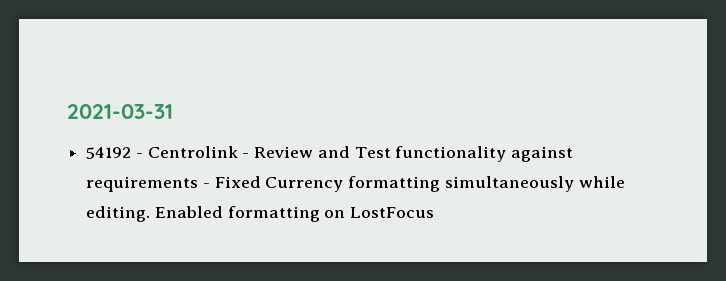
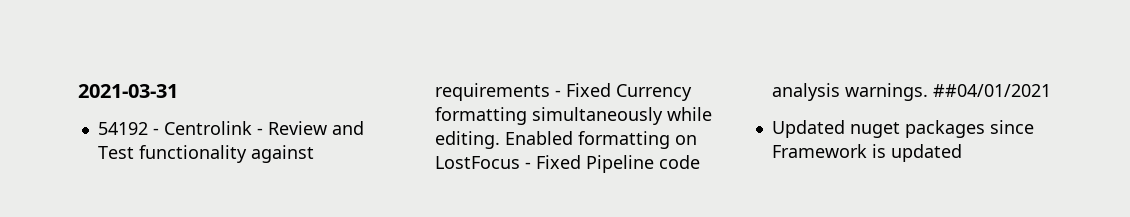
- Enabled formatting on LostFocus
+ Enabled formatting on LostFocus - Fixed Pipeline code analysis warnings. ##04/01/2021
+ Updated nuget packages since Framework is updated

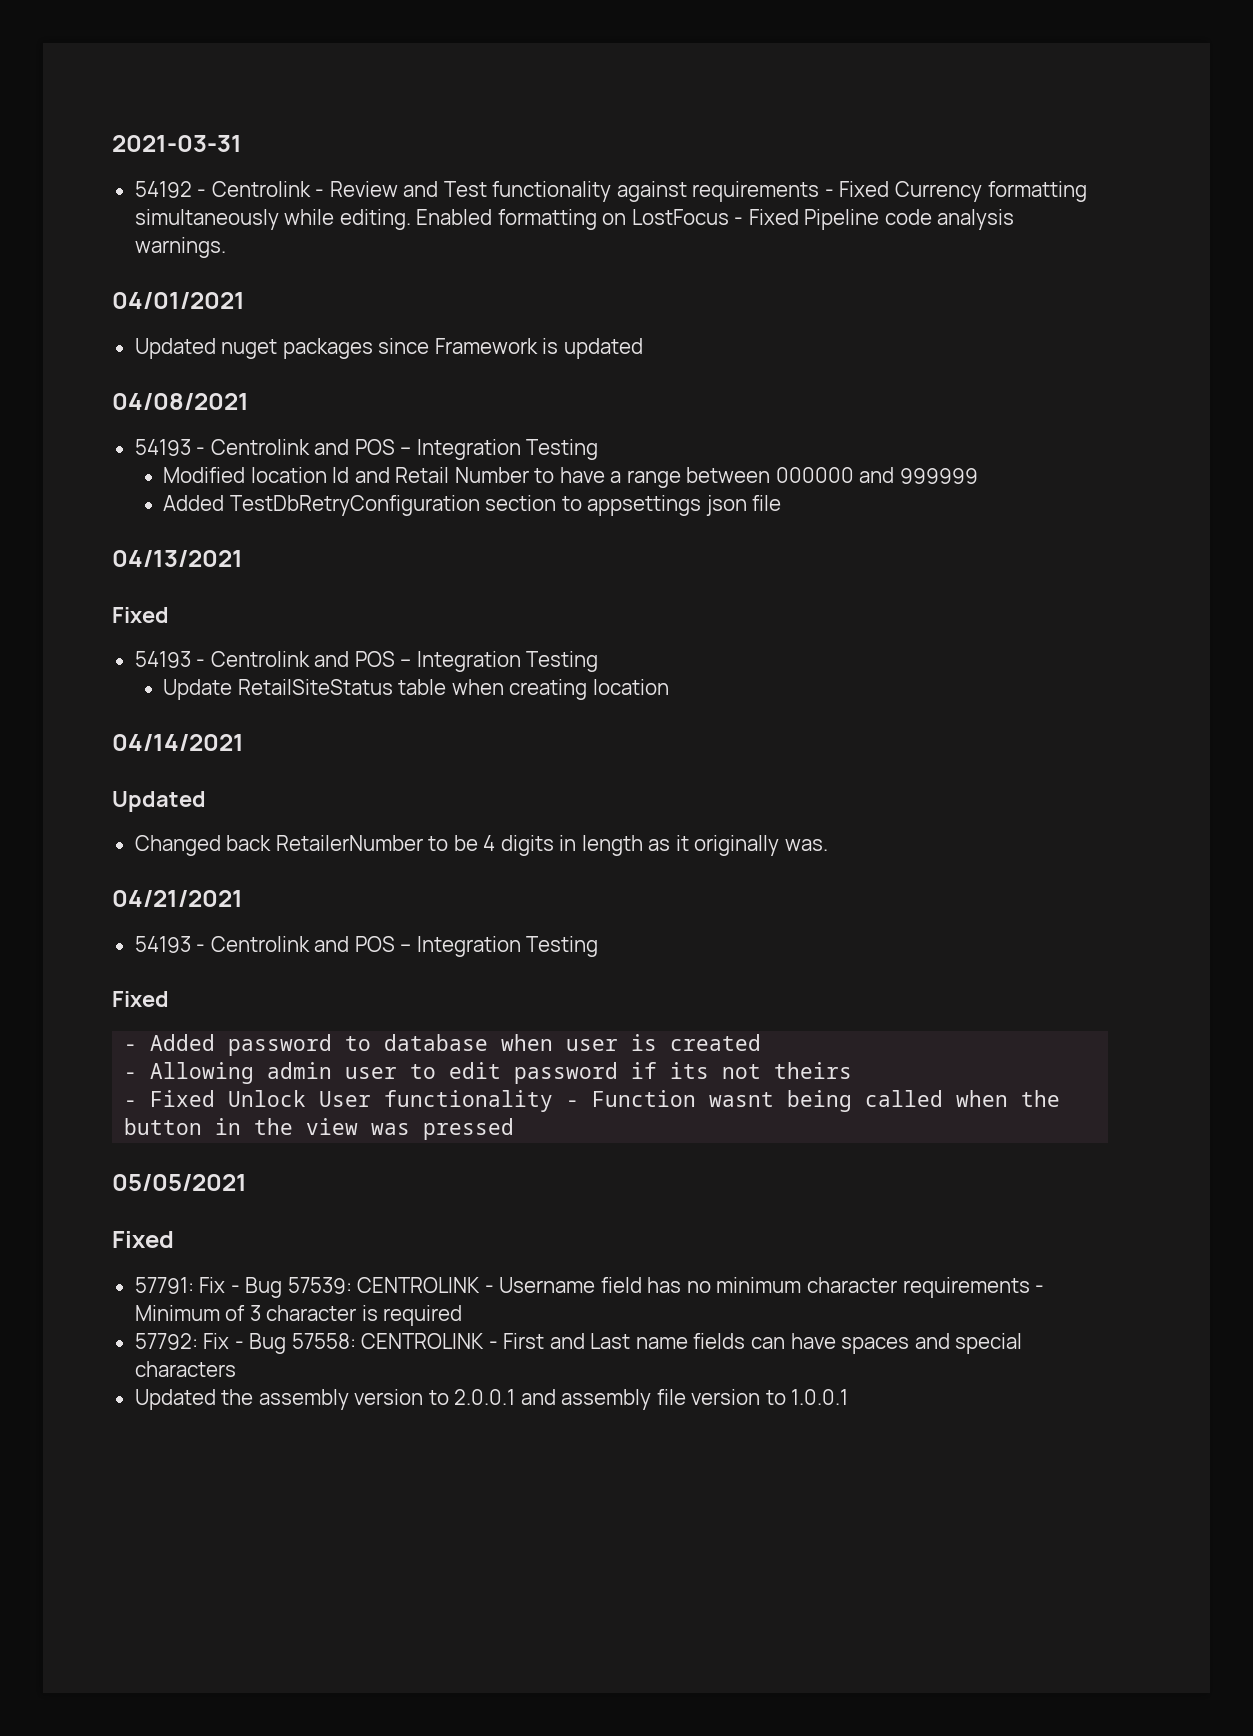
- Enabled formatting on LostFocus - Fixed Pipeline code analysis warnings. ##04/01/2021
+ Enabled formatting on LostFocus - Fixed Pipeline code analysis warnings.
+ 04/01/2021
+ 04/08/2021
+ 54193 - Centrolink and POS – Integration Testing
+ Modified location Id and Retail Number to have a range between 000000 and 999999
+ Added TestDbRetryConfiguration section to appsettings json file
+ 04/13/2021
+ Fixed
+ 54193 - Centrolink and POS – Integration Testing
+ Update RetailSiteStatus table when creating location
+ 04/14/2021
+ Updated
+ Changed back RetailerNumber to be 4 digits in length as it originally was.
+ 04/21/2021
+ 54193 - Centrolink and POS – Integration Testing
+ Fixed
+ - Added password to database when user is created
+ - Allowing admin user to edit password if its not theirs
+ - Fixed Unlock User functionality - Function wasnt being called when the button in the view was pressed
+ 05/05/2021
+ Fixed
+ 57791: Fix - Bug 57539: CENTROLINK - Username field has no minimum character requirements - Minimum of 3 character is required
+ 57792: Fix - Bug 57558: CENTROLINK - First and Last name fields can have spaces and special characters
+ Updated the assembly version to 2.0.0.1 and assembly file version to 1.0.0.1

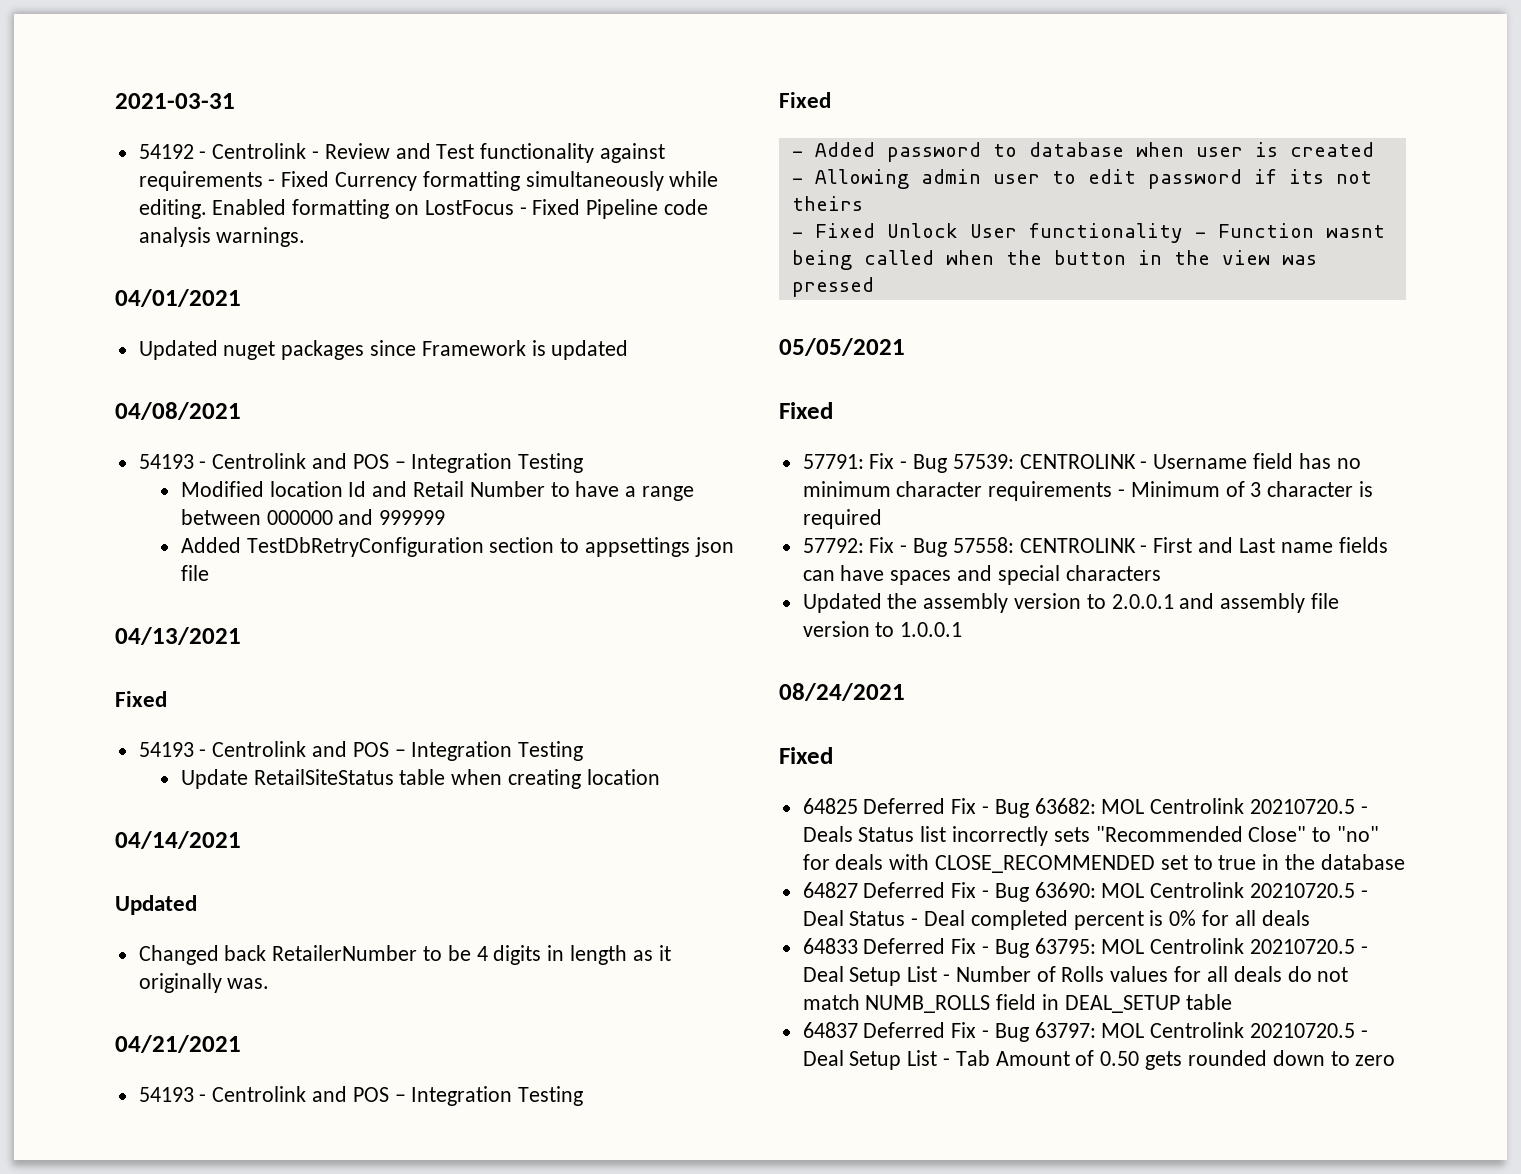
+ 08/24/2021
+ Fixed
+ 64825 Deferred Fix - Bug 63682: MOL Centrolink 20210720.5 - Deals Status list incorrectly sets "Recommended Close" to "no" for deals with CLOSE_RECOMMENDED set to true in the database
+ 64827 Deferred Fix - Bug 63690: MOL Centrolink 20210720.5 - Deal Status - Deal completed percent is 0% for all deals
+ 64833 Deferred Fix - Bug 63795: MOL Centrolink 20210720.5 - Deal Setup List - Number of Rolls values for all deals do not match NUMB_ROLLS field in DEAL_SETUP table
+ 64837 Deferred Fix - Bug 63797: MOL Centrolink 20210720.5 - Deal Setup List - Tab Amount of 0.50 gets rounded down to zero

